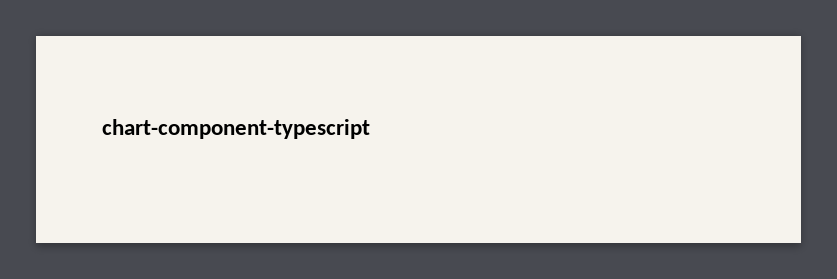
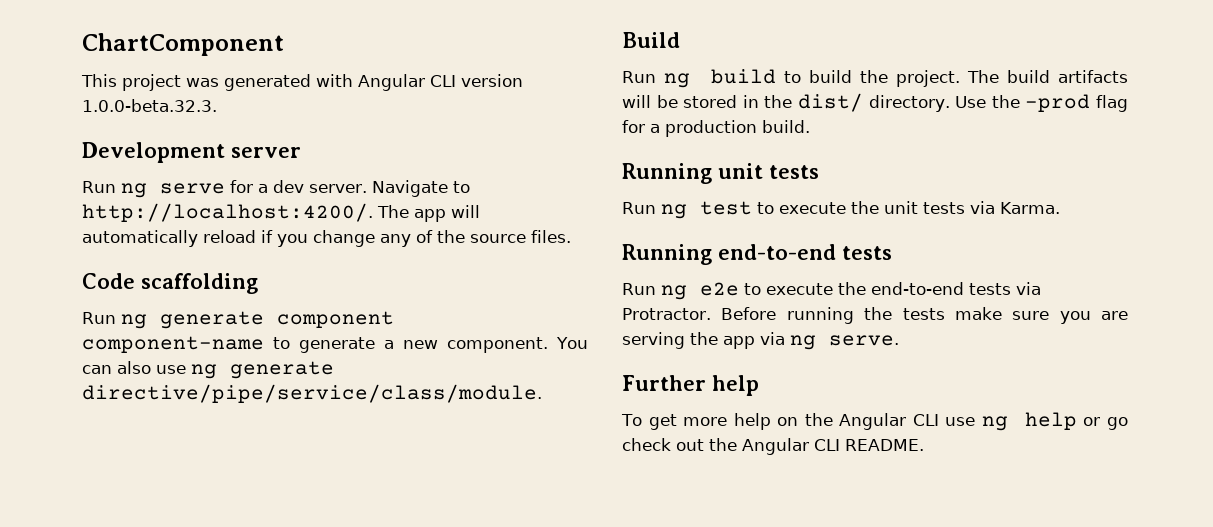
- chart-component-typescript
+ ChartComponent
+ This project was generated with Angular CLI version 1.0.0-beta.32.3.
+ Development server
+ Run ng serve for a dev server. Navigate to http://localhost:4200/. The app will automatically reload if you change any of the source files.
+ Code scaffolding
+ Run ng generate component component-name to generate a new component. You can also use ng generate directive/pipe/service/class/module.
+ Build
+ Run ng build to build the project. The build artifacts will be stored in the dist/ directory. Use the -prod flag for a production build.
+ Running unit tests
+ Run ng test to execute the unit tests via Karma.
+ Running end-to-end tests
+ Run ng e2e to execute the end-to-end tests via Protractor. Before running the tests make sure you are serving the app via ng serve.
+ Further help
+ To get more help on the Angular CLI use ng help or go check out the Angular CLI README.

